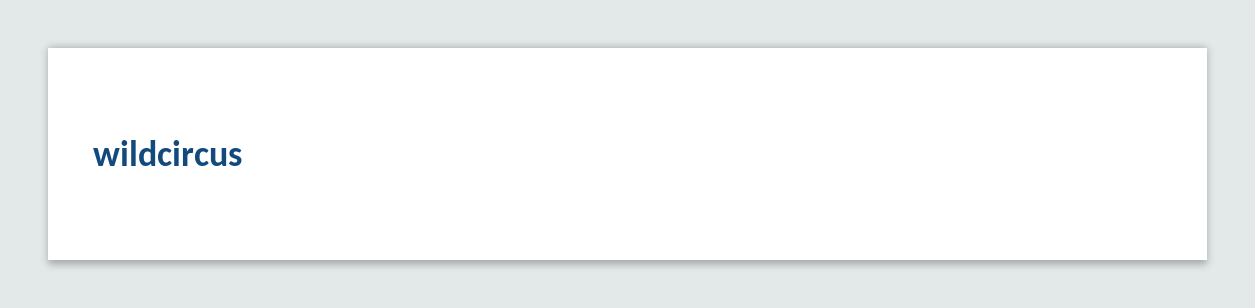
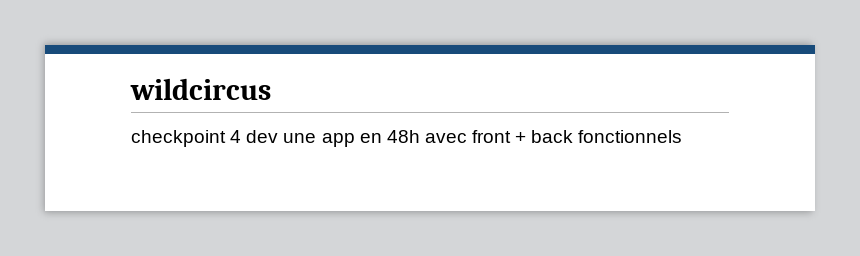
+ checkpoint 4 dev une app en 48h avec front + back fonctionnels

